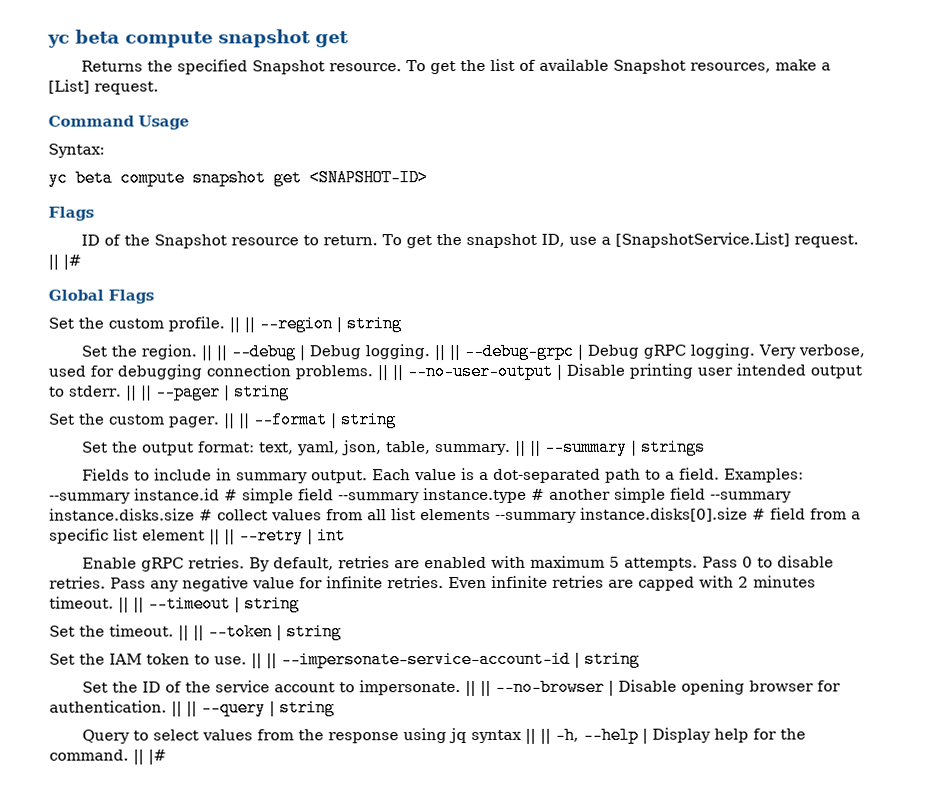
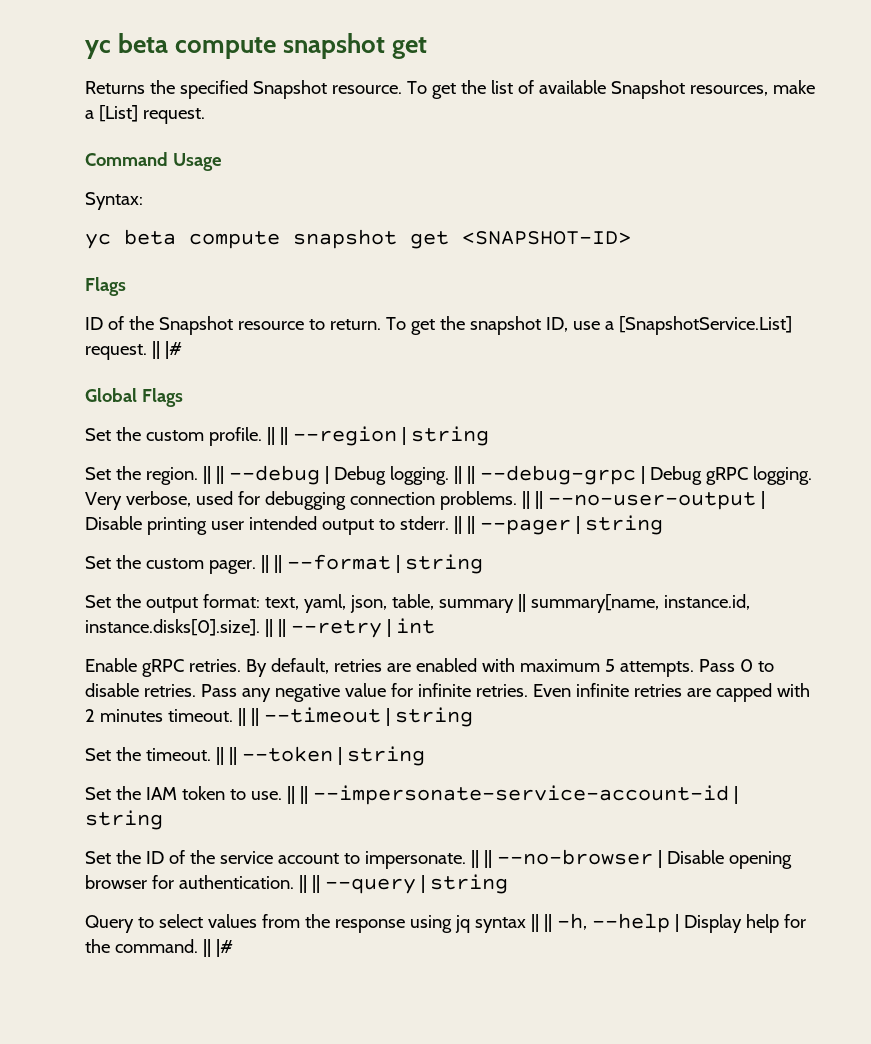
- Set the output format: text, yaml, json, table, summary. || || --summary | strings
- Fields to include in summary output. Each value is a dot-separated path to a field. Examples: --summary instance.id # simple field --summary instance.type # another simple field --summary instance.disks.size # collect values from all list elements --summary instance.disks[0].size # field from a specific list element || || --retry | int
+ Set the output format: text, yaml, json, table, summary || summary[name, instance.id, instance.disks[0].size]. || || --retry | int

